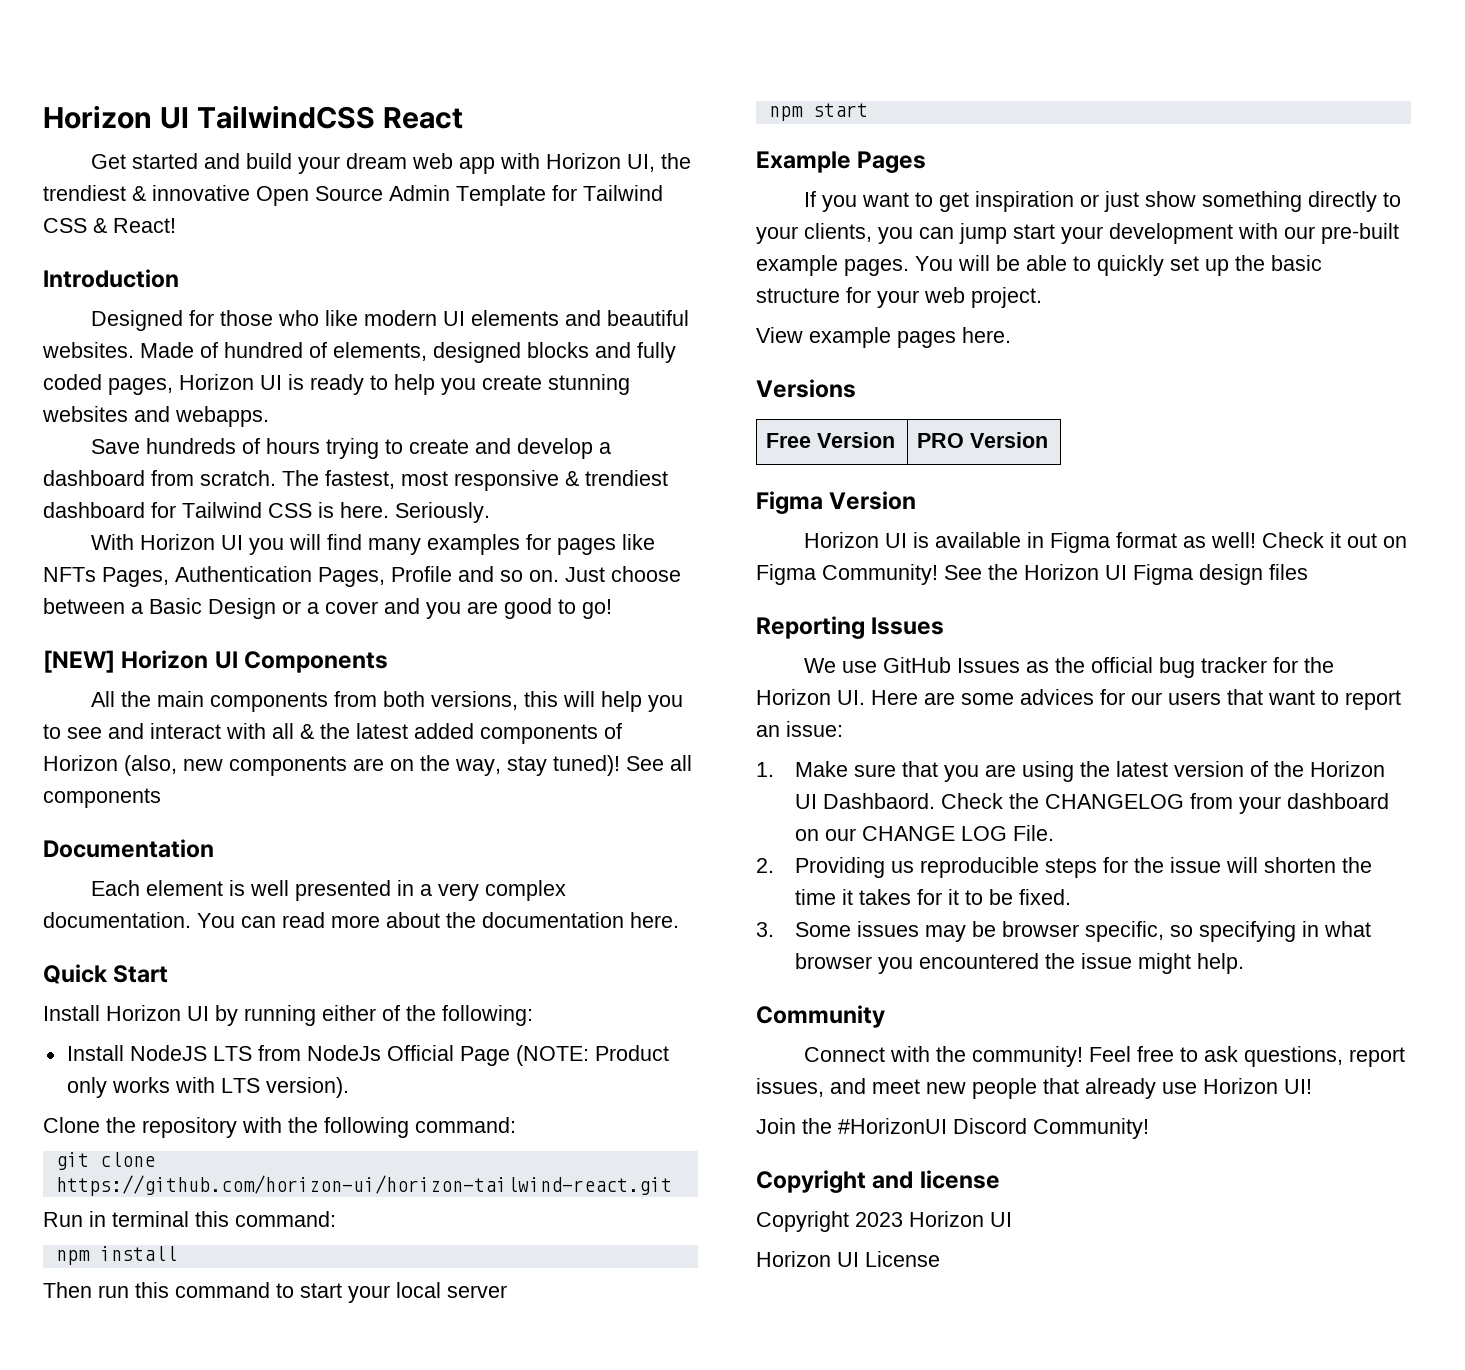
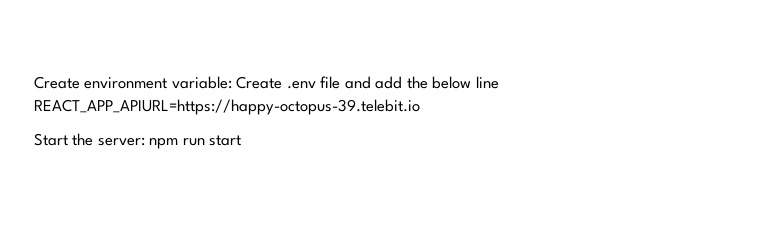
- Horizon UI TailwindCSS React
- Get started and build your dream web app with Horizon UI, the trendiest & innovative Open Source Admin Template for Tailwind CSS & React!
- Introduction
- Designed for those who like modern UI elements and beautiful websites. Made of hundred of elements, designed blocks and fully coded pages, Horizon UI is ready to help you create stunning websites and webapps.
- Save hundreds of hours trying to create and develop a dashboard from scratch. The fastest, most responsive & trendiest dashboard for Tailwind CSS is here. Seriously.
- With Horizon UI you will find many examples for pages like NFTs Pages, Authentication Pages, Profile and so on. Just choose between a Basic Design or a cover and you are good to go!
- [NEW] Horizon UI Components
- All the main components from both versions, this will help you to see and interact with all & the latest added components of Horizon (also, new components are on the way, stay tuned)! See all components
- Documentation
- Each element is well presented in a very complex documentation. You can read more about the documentation here.
- Quick Start
- Install Horizon UI by running either of the following:
- Install NodeJS LTS from NodeJs Official Page (NOTE: Product only works with LTS version).
- Clone the repository with the following command:
- git clone https://github.com/horizon-ui/horizon-tailwind-react.git
- Run in terminal this command:
- npm install
- Then run this command to start your local server
- npm start
- Example Pages
- If you want to get inspiration or just show something directly to your clients, you can jump start your development with our pre-built example pages. You will be able to quickly set up the basic structure for your web project.
- View example pages here.
- Versions
- Free Version | PRO Version
- Figma Version
- Horizon UI is available in Figma format as well! Check it out on Figma Community! See the Horizon UI Figma design files
- Reporting Issues
- We use GitHub Issues as the official bug tracker for the Horizon UI. Here are some advices for our users that want to report an issue:
- 1. Make sure that you are using the latest version of the Horizon UI Dashbaord. Check the CHANGELOG from your dashboard on our CHANGE LOG File.
- 2. Providing us reproducible steps for the issue will shorten the time it takes for it to be fixed.
- 3. Some issues may be browser specific, so specifying in what browser you encountered the issue might help.
- Community
- Connect with the community! Feel free to ask questions, report issues, and meet new people that already use Horizon UI!
- Join the #HorizonUI Discord Community!
- Copyright and license
- Copyright 2023 Horizon UI
- Horizon UI License
+ Create environment variable: Create .env file and add the below line REACT_APP_APIURL=https://happy-octopus-39.telebit.io
+ Start the server: npm run start

